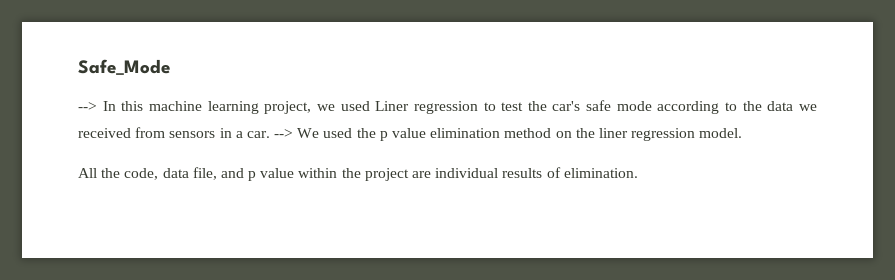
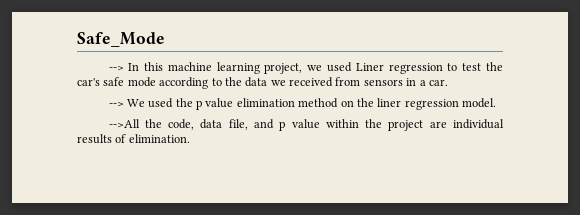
- --> In this machine learning project, we used Liner regression to test the car's safe mode according to the data we received from sensors in a car. --> We used the p value elimination method on the liner regression model.
+ --> In this machine learning project, we used Liner regression to test the car's safe mode according to the data we received from sensors in a car.
+ --> We used the p value elimination method on the liner regression model.
- All the code, data file, and p value within the project are individual results of elimination.
+ -->All the code, data file, and p value within the project are individual results of elimination.

